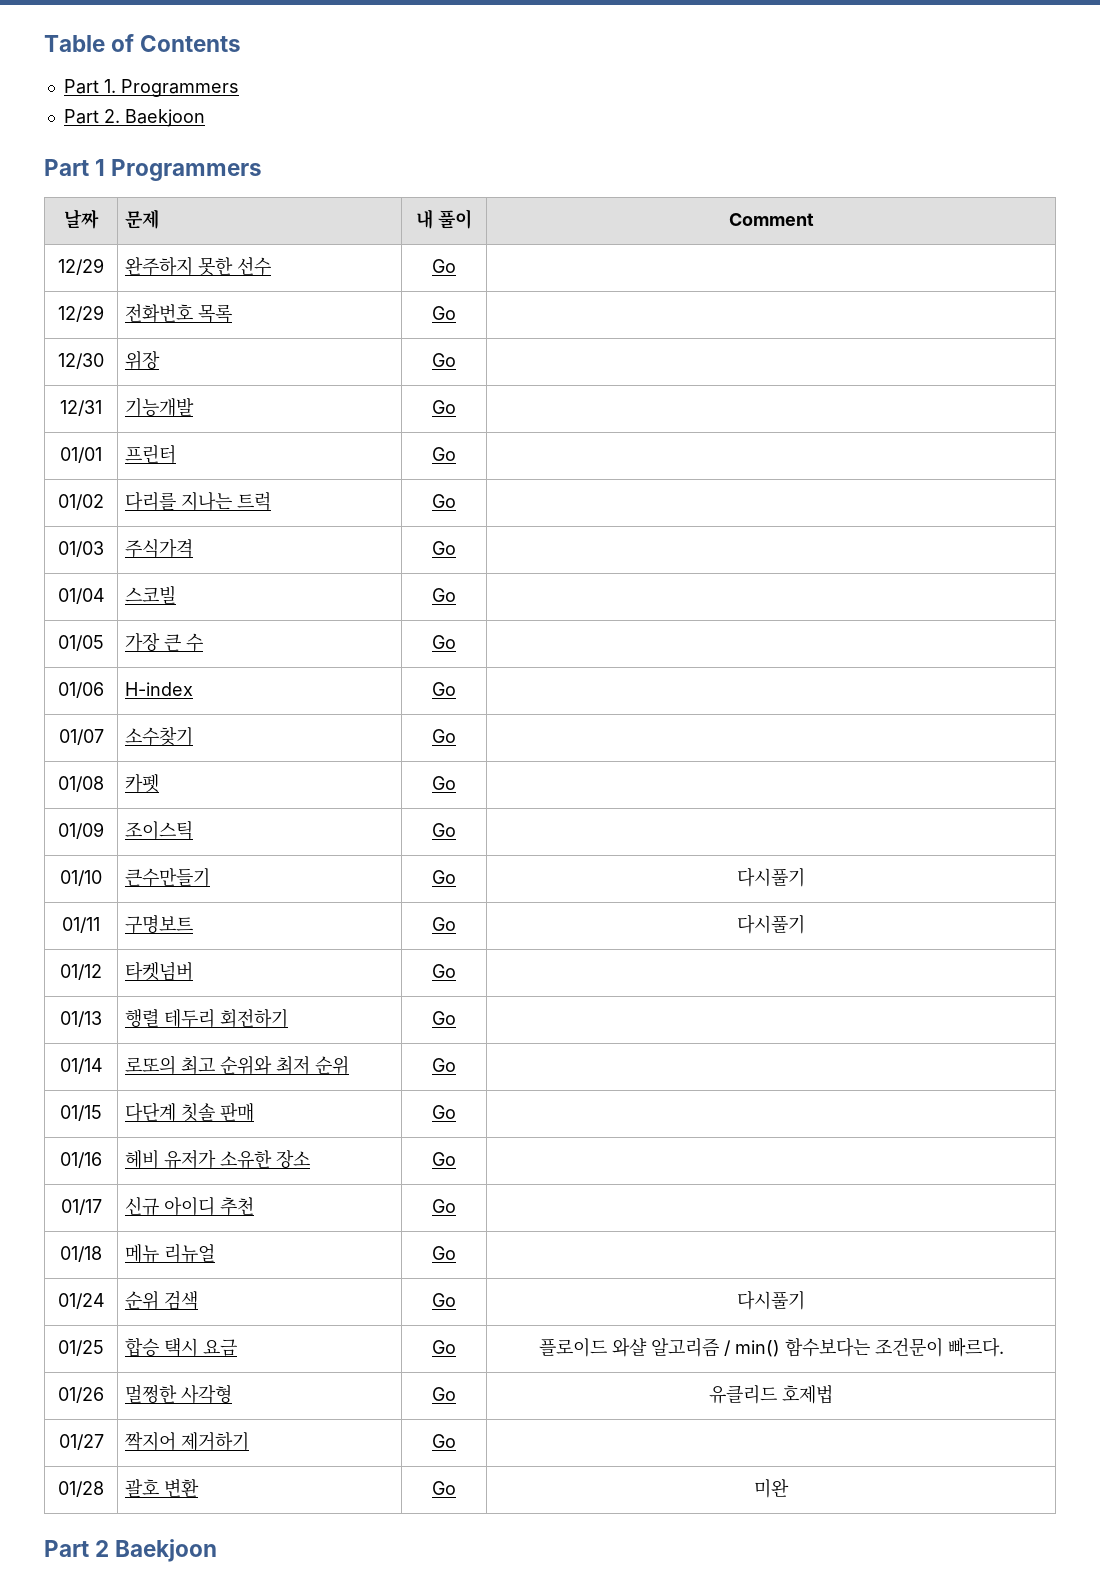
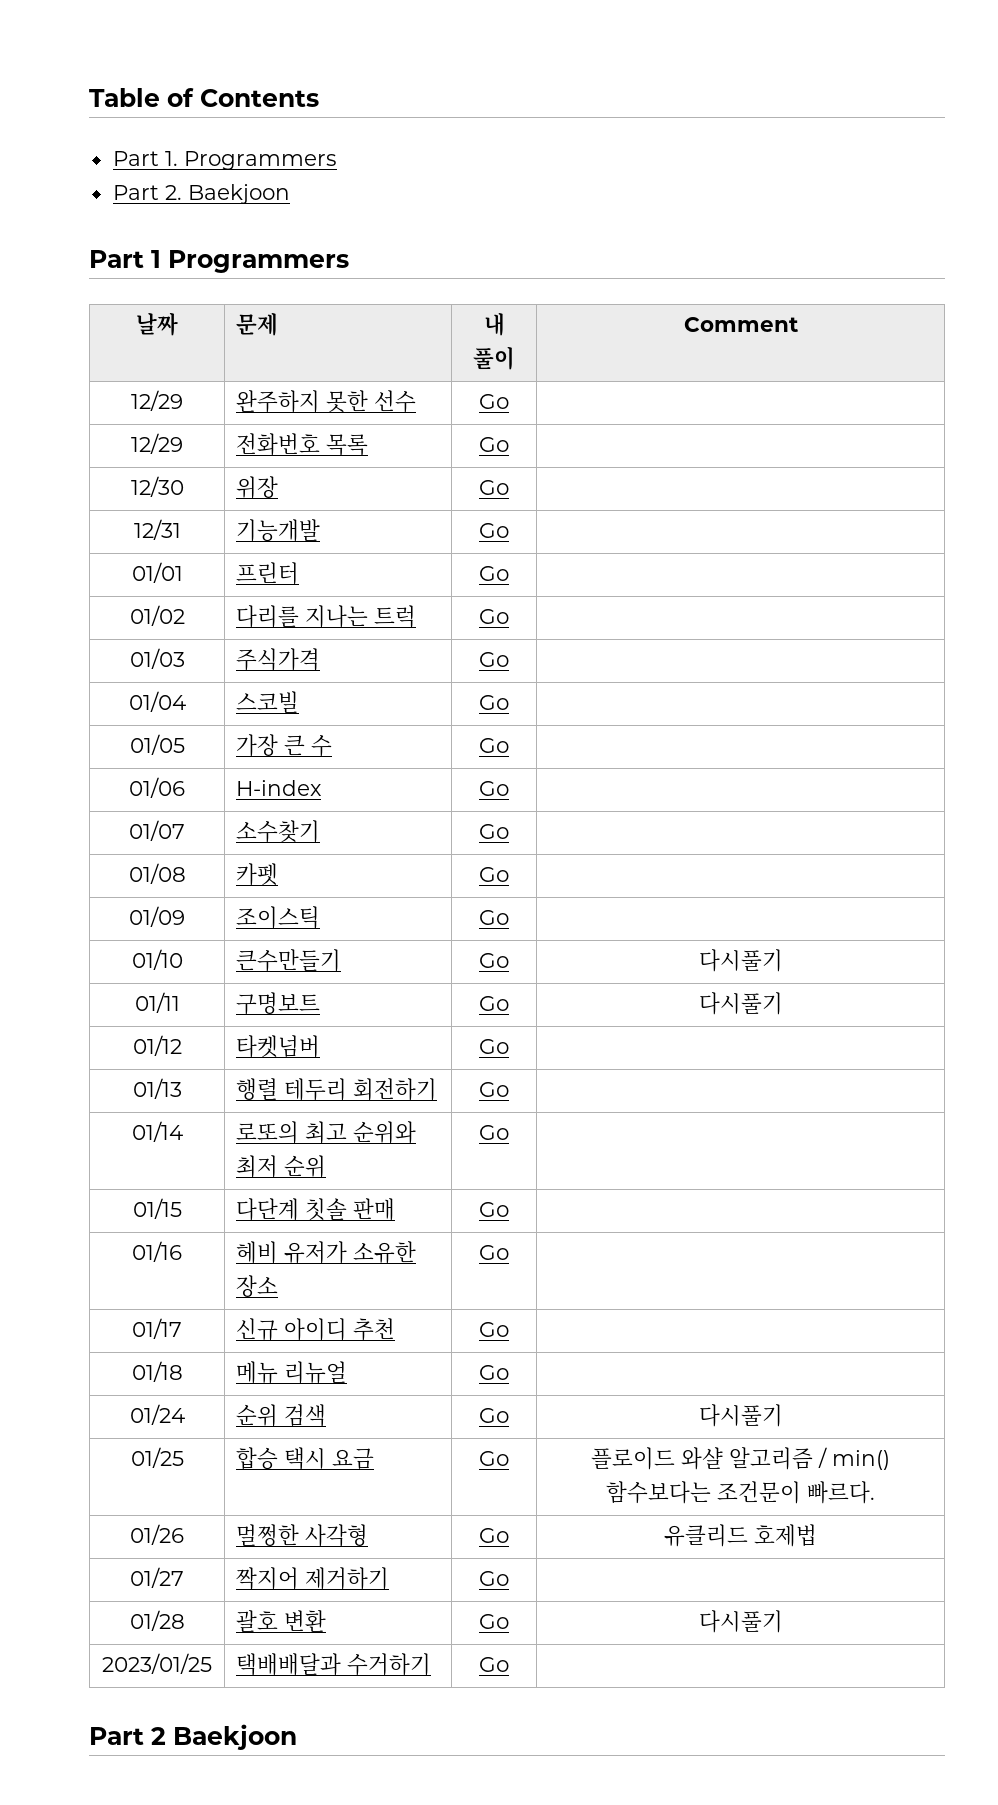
- 01/28 | 괄호 변환 | Go | 미완
+ 01/28 | 괄호 변환 | Go | 다시풀기
+ 2023/01/25 | 택배배달과 수거하기 | Go |

